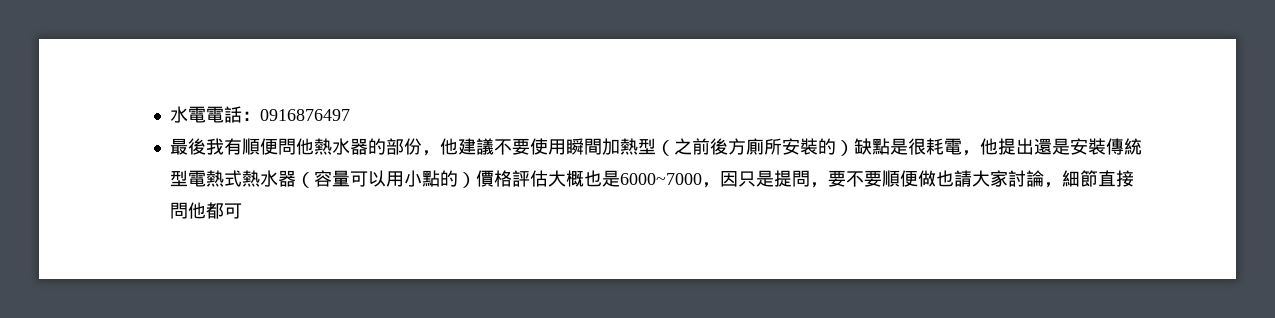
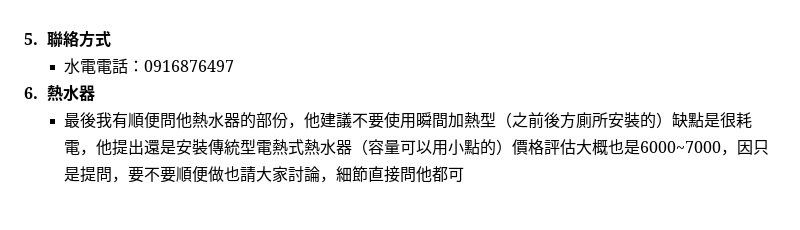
+ 5.聯絡方式
+ 6.熱水器

